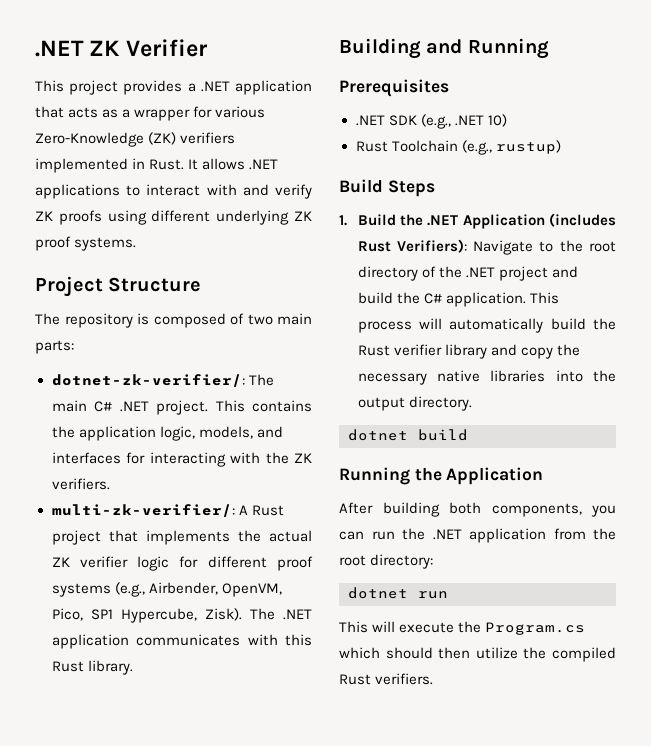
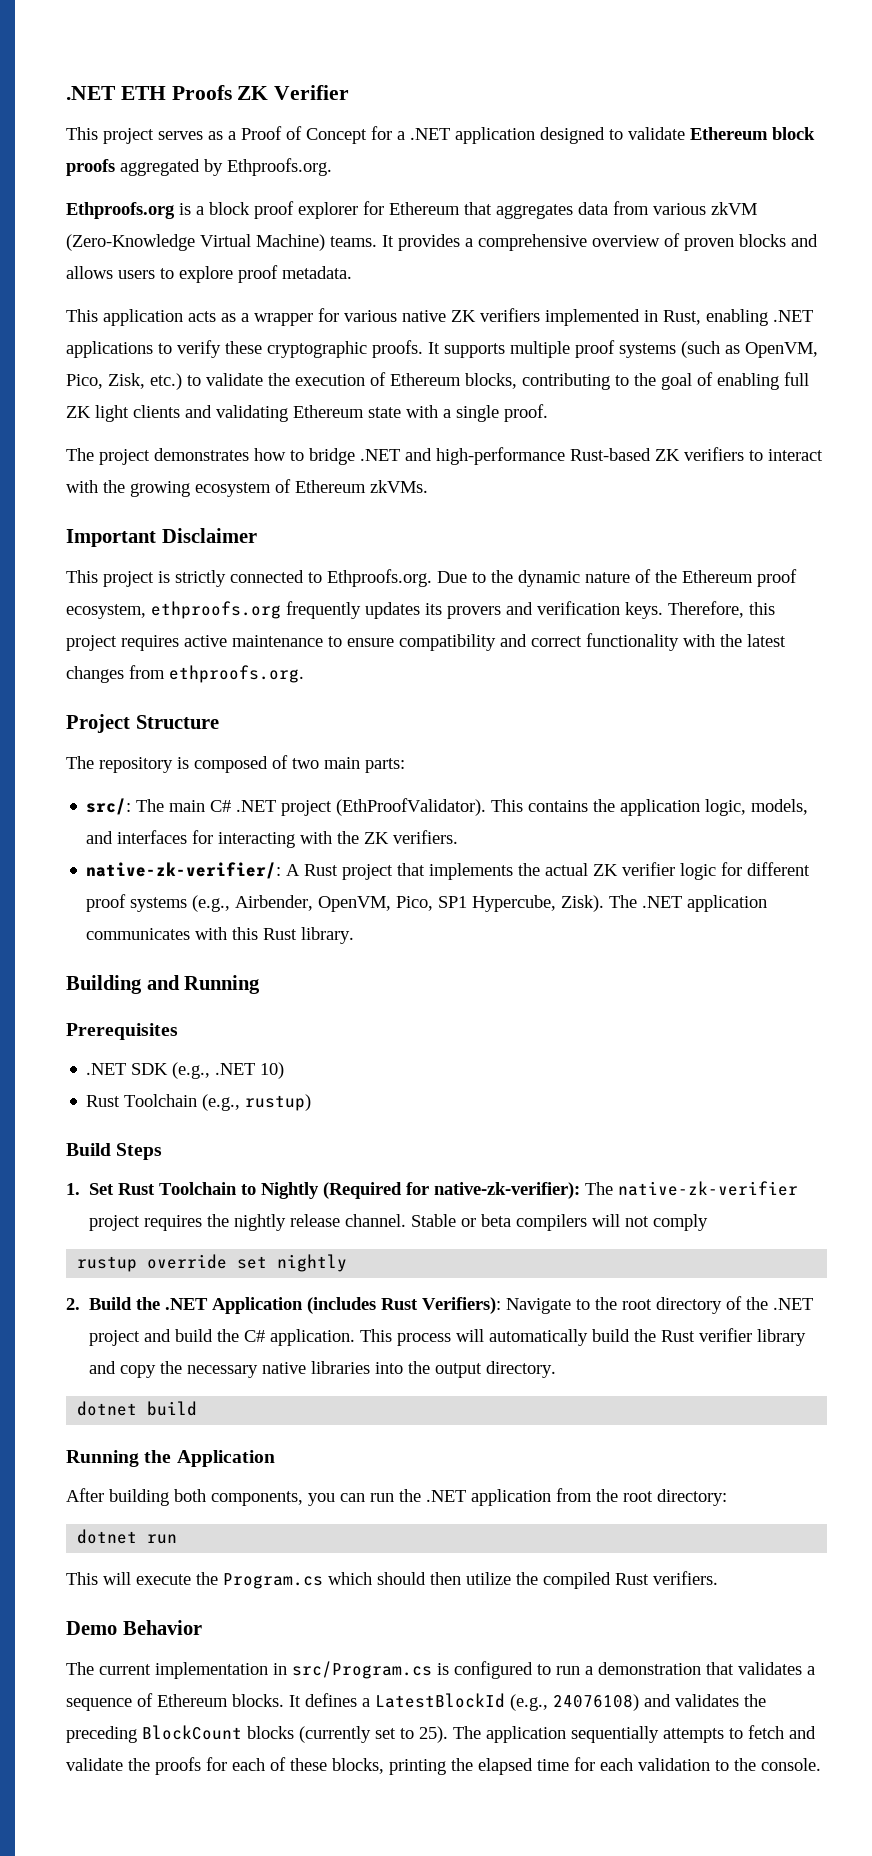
- .NET ZK Verifier
+ .NET ETH Proofs ZK Verifier
- This project provides a .NET application that acts as a wrapper for various Zero-Knowledge (ZK) verifiers implemented in Rust. It allows .NET applications to interact with and verify ZK proofs using different underlying ZK proof systems.
+ This project serves as a Proof of Concept for a .NET application designed to validate Ethereum block proofs aggregated by Ethproofs.org.
+ Ethproofs.org is a block proof explorer for Ethereum that aggregates data from various zkVM (Zero-Knowledge Virtual Machine) teams. It provides a comprehensive overview of proven blocks and allows users to explore proof metadata.
+ This application acts as a wrapper for various native ZK verifiers implemented in Rust, enabling .NET applications to verify these cryptographic proofs. It supports multiple proof systems (such as OpenVM, Pico, Zisk, etc.) to validate the execution of Ethereum blocks, contributing to the goal of enabling full ZK light clients and validating Ethereum state with a single proof.
+ The project demonstrates how to bridge .NET and high-performance Rust-based ZK verifiers to interact with the growing ecosystem of Ethereum zkVMs.
+ Important Disclaimer
+ This project is strictly connected to Ethproofs.org. Due to the dynamic nature of the Ethereum proof ecosystem, ethproofs.org frequently updates its provers and verification keys. Therefore, this project requires active maintenance to ensure compatibility and correct functionality with the latest changes from ethproofs.org.
- dotnet-zk-verifier/: The main C# .NET project.
+ src/: The main C# .NET project (EthProofValidator).
- multi-zk-verifier/: A Rust project that implements the actual ZK verifier logic for different proof systems (e.g., Airbender, OpenVM, Pico, SP1 Hypercube, Zisk).
+ native-zk-verifier/: A Rust project that implements the actual ZK verifier logic for different proof systems (e.g., Airbender, OpenVM, Pico, SP1 Hypercube, Zisk).
- 1. Build the .NET Application (includes Rust Verifiers): Navigate to the root directory of the .NET project and build the C# application.
+ 1. Set Rust Toolchain to Nightly (Required for native-zk-verifier): The native-zk-verifier project requires the nightly release channel. Stable or beta compilers will not comply
+ rustup override set nightly
+ 2. Build the .NET Application (includes Rust Verifiers): Navigate to the root directory of the .NET project and build the C# application.
+ Demo Behavior
+ The current implementation in src/Program.cs is configured to run a demonstration that validates a sequence of Ethereum blocks. It defines a LatestBlockId (e.g., 24076108) and validates the preceding BlockCount blocks (currently set to 25). The application sequentially attempts to fetch and validate the proofs for each of these blocks, printing the elapsed time for each validation to the console.

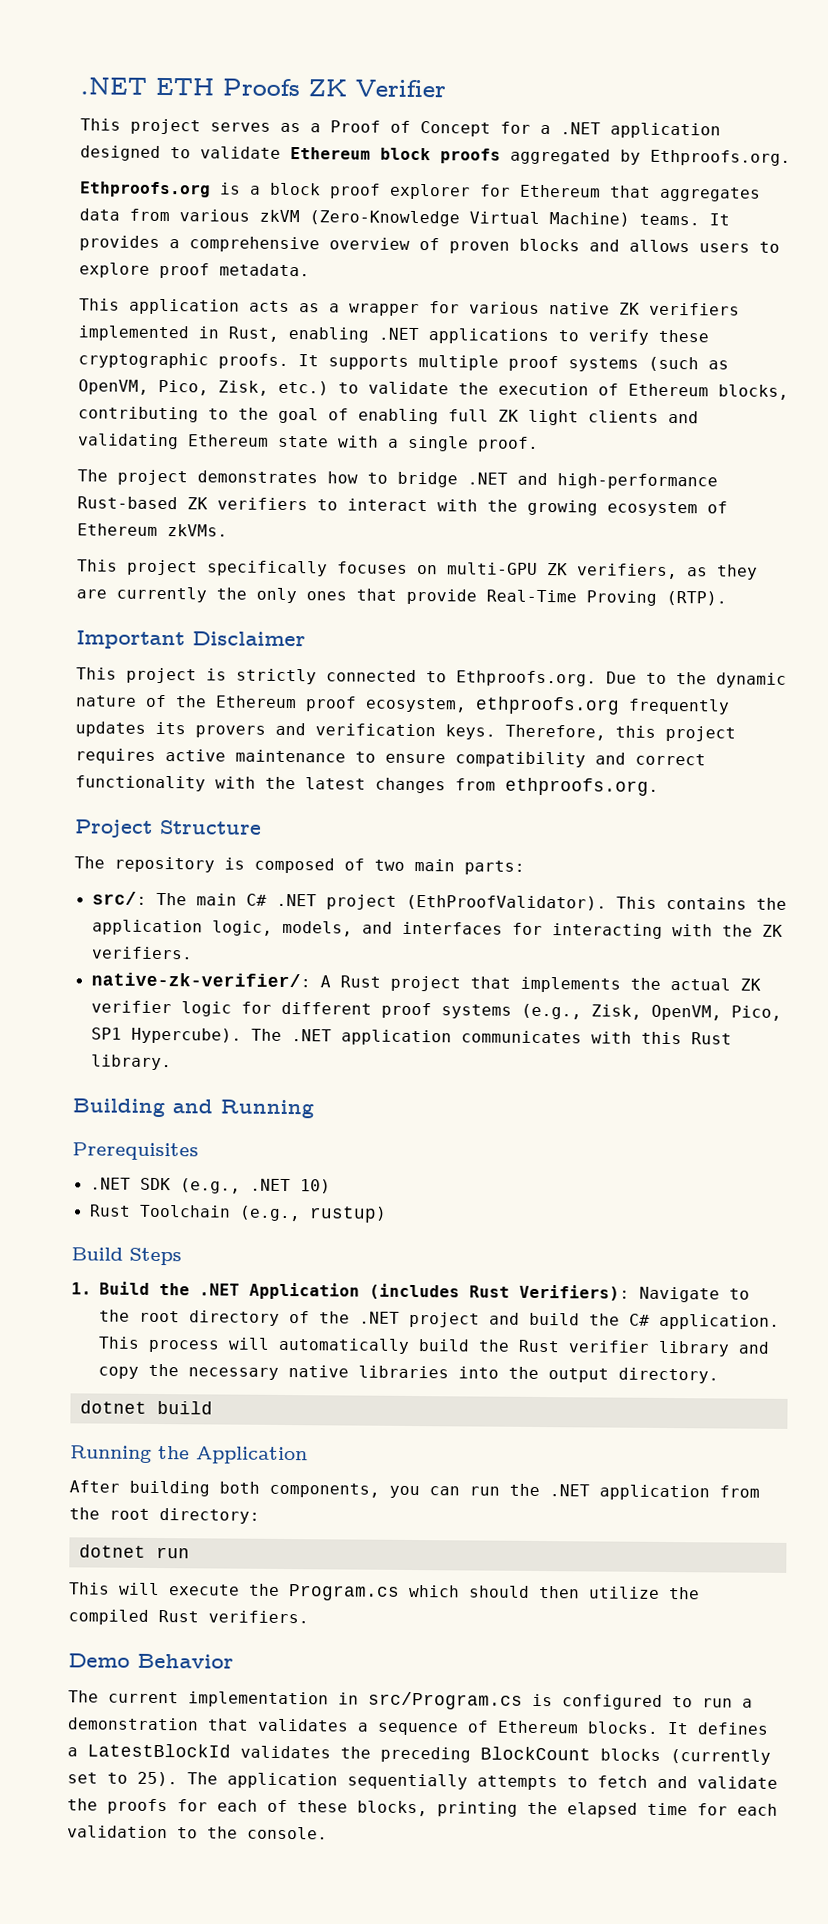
+ This project specifically focuses on multi-GPU ZK verifiers, as they are currently the only ones that provide Real-Time Proving (RTP).
- native-zk-verifier/: A Rust project that implements the actual ZK verifier logic for different proof systems (e.g., Airbender, OpenVM, Pico, SP1 Hypercube, Zisk).
+ native-zk-verifier/: A Rust project that implements the actual ZK verifier logic for different proof systems (e.g., Zisk, OpenVM, Pico, SP1 Hypercube).
- 1. Set Rust Toolchain to Nightly (Required for native-zk-verifier): The native-zk-verifier project requires the nightly release channel. Stable or beta compilers will not comply
- rustup override set nightly
- 2. Build the .NET Application (includes Rust Verifiers): Navigate to the root directory of the .NET project and build the C# application.
+ 1. Build the .NET Application (includes Rust Verifiers): Navigate to the root directory of the .NET project and build the C# application.
- It defines a LatestBlockId (e.g., 24076108) and validates the preceding BlockCount blocks (currently set to 25).
+ It defines a LatestBlockId validates the preceding BlockCount blocks (currently set to 25).

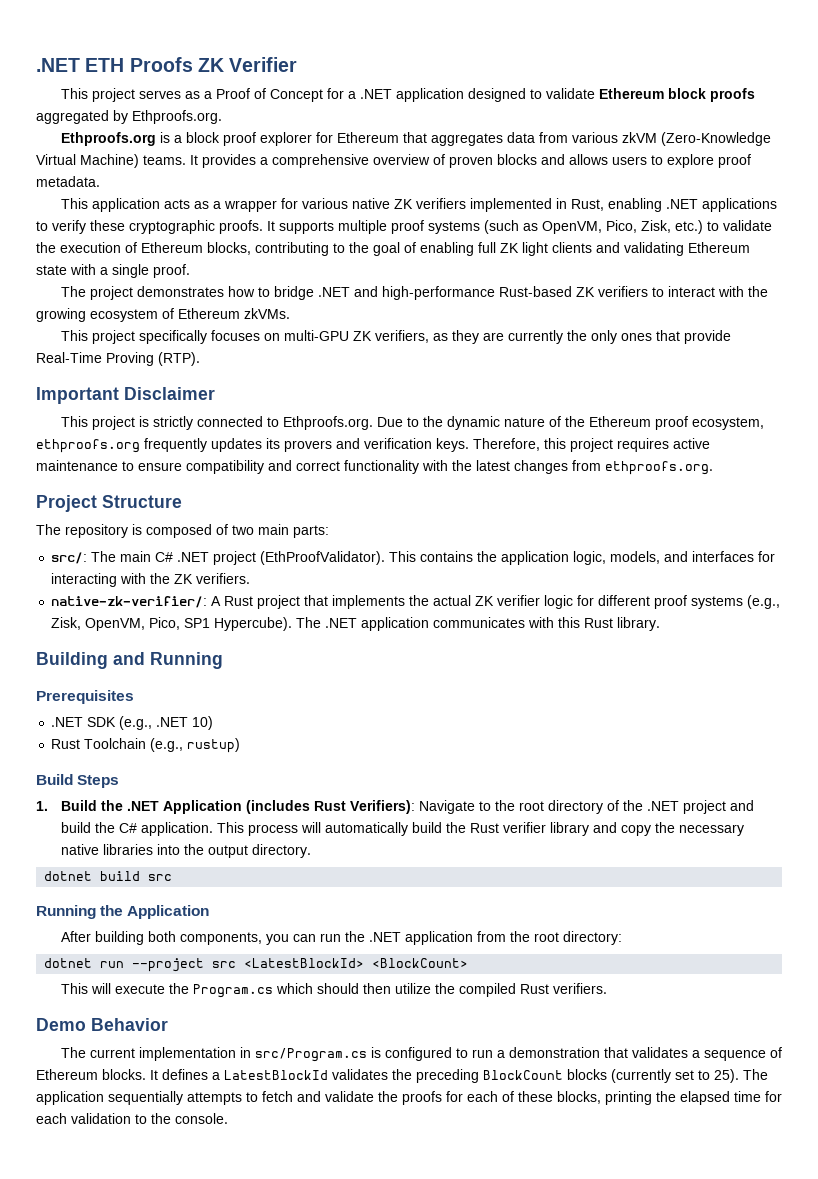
- dotnet build
+ dotnet build src
- dotnet run
+ dotnet run --project src <LatestBlockId> <BlockCount>

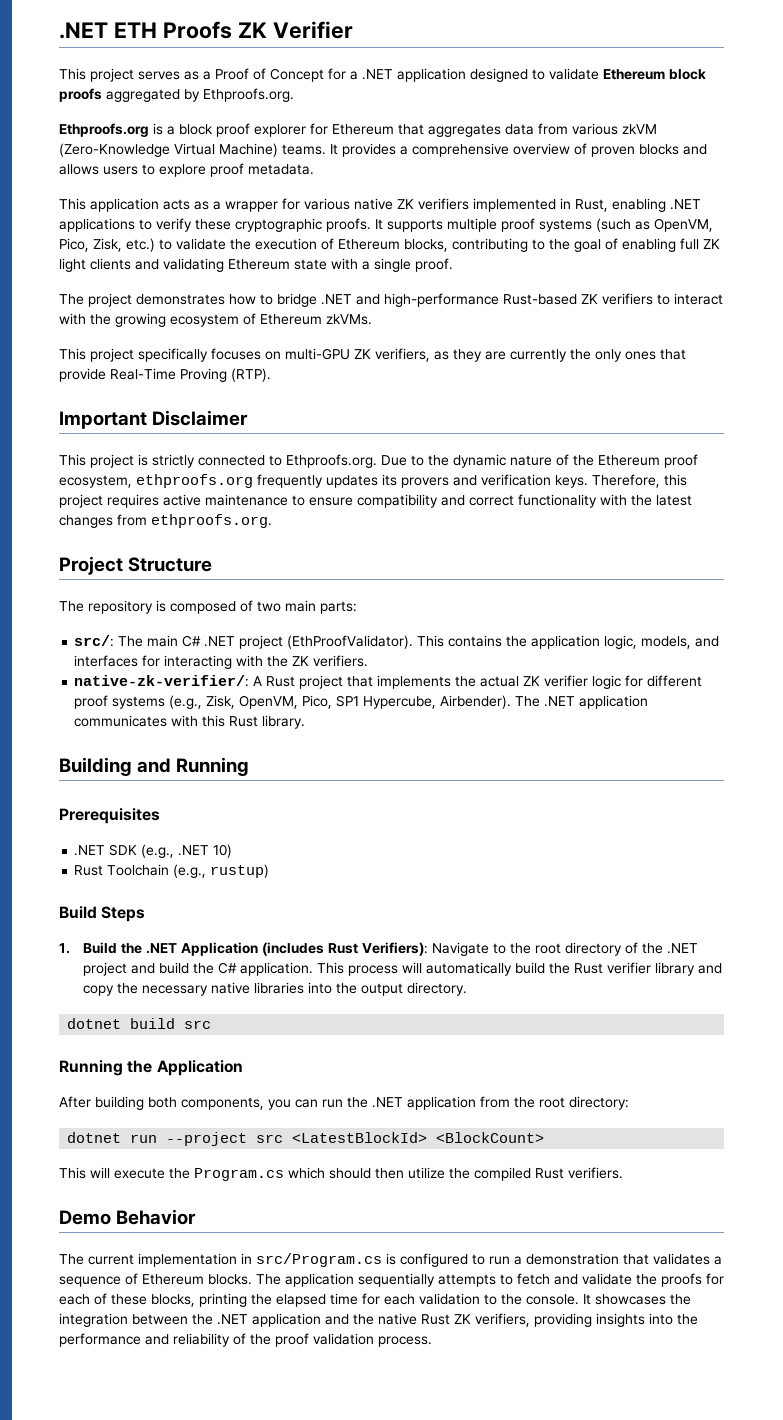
- native-zk-verifier/: A Rust project that implements the actual ZK verifier logic for different proof systems (e.g., Zisk, OpenVM, Pico, SP1 Hypercube).
+ native-zk-verifier/: A Rust project that implements the actual ZK verifier logic for different proof systems (e.g., Zisk, OpenVM, Pico, SP1 Hypercube, Airbender).
- It defines a LatestBlockId validates the preceding BlockCount blocks (currently set to 25).
+ It showcases the integration between the .NET application and the native Rust ZK verifiers, providing insights into the performance and reliability of the proof validation process.

